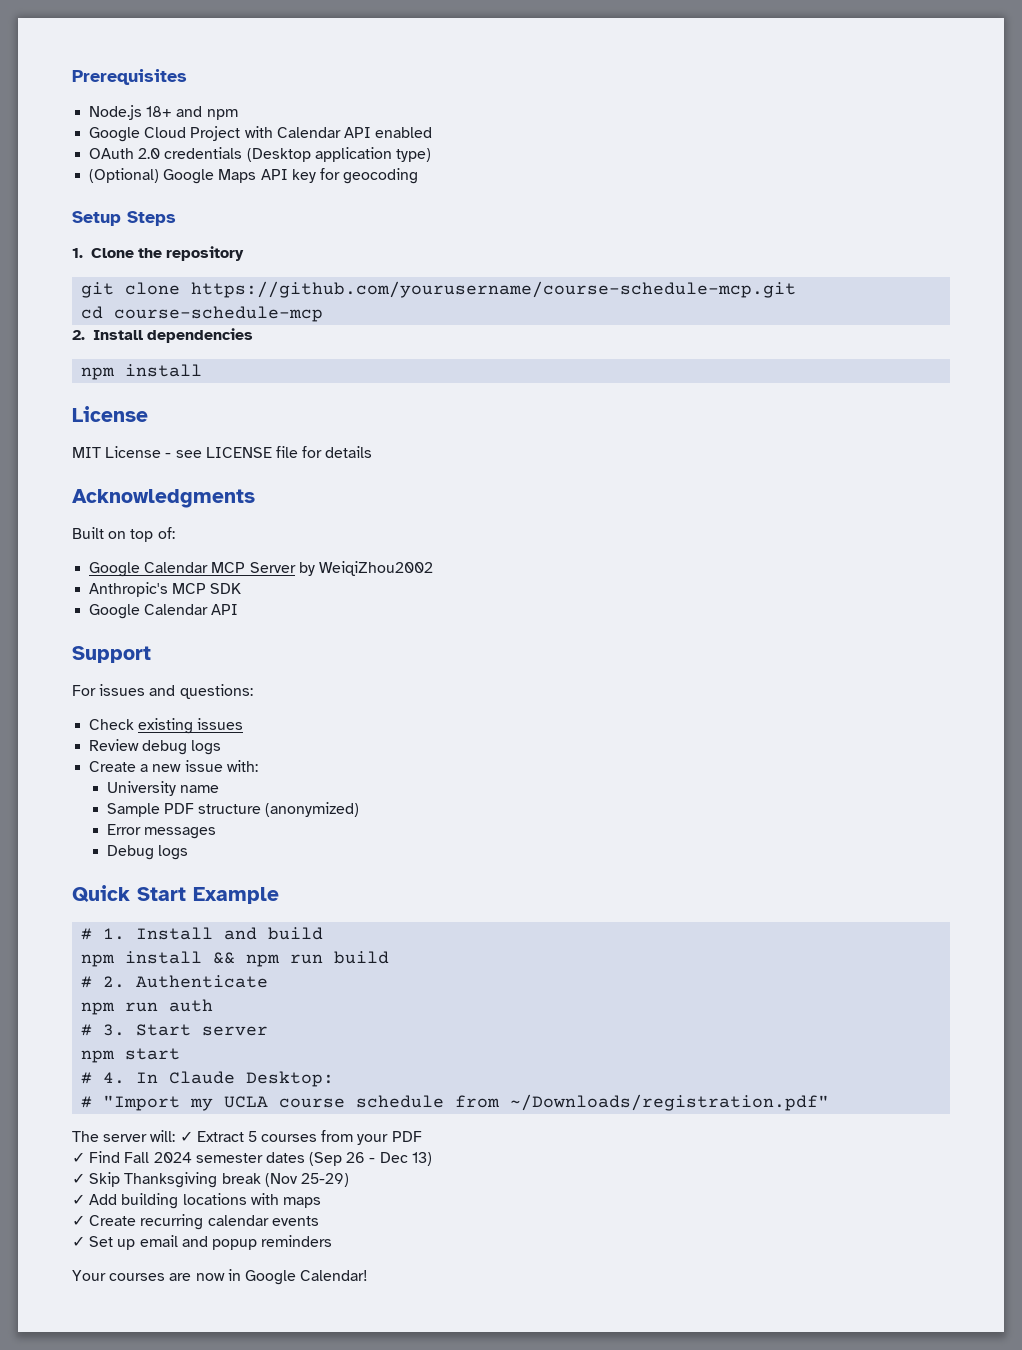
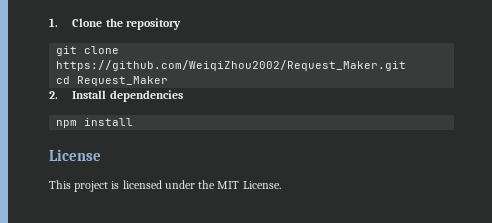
- Prerequisites
- Node.js 18+ and npm
- Google Cloud Project with Calendar API enabled
- OAuth 2.0 credentials (Desktop application type)
- (Optional) Google Maps API key for geocoding
- Setup Steps
- git clone https://github.com/yourusername/course-schedule-mcp.git
+ git clone https://github.com/WeiqiZhou2002/Request_Maker.git
- cd course-schedule-mcp
+ cd Request_Maker
- MIT License - see LICENSE file for details
- Acknowledgments
- Built on top of:
- Google Calendar MCP Server by WeiqiZhou2002
- Anthropic's MCP SDK
- Google Calendar API
- Support
- For issues and questions:
- Check existing issues
- Review debug logs
- Create a new issue with:
- University name
- Sample PDF structure (anonymized)
- Error messages
- Debug logs
- Quick Start Example
- # 1. Install and build
- npm install && npm run build
- # 2. Authenticate
- npm run auth
- # 3. Start server
- npm start
- # 4. In Claude Desktop:
- # "Import my UCLA course schedule from ~/Downloads/registration.pdf"
- The server will: ✓ Extract 5 courses from your PDF
- ✓ Find Fall 2024 semester dates (Sep 26 - Dec 13)
- ✓ Skip Thanksgiving break (Nov 25-29)
- ✓ Add building locations with maps
- ✓ Create recurring calendar events
- ✓ Set up email and popup reminders
- Your courses are now in Google Calendar!
+ This project is licensed under the MIT License.

